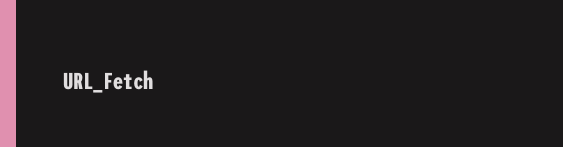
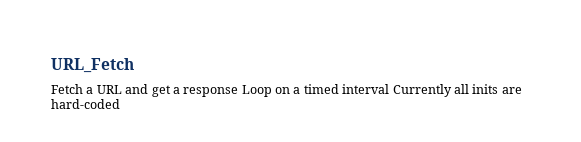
+ Fetch a URL and get a response Loop on a timed interval Currently all inits are hard-coded

